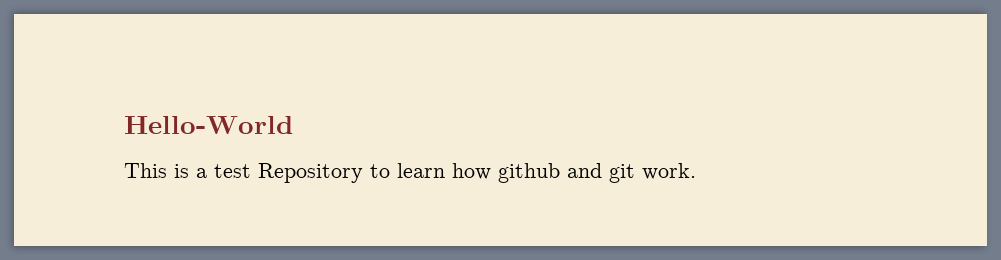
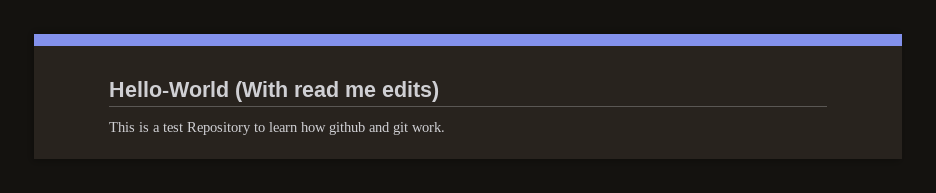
- Hello-World
+ Hello-World (With read me edits)

